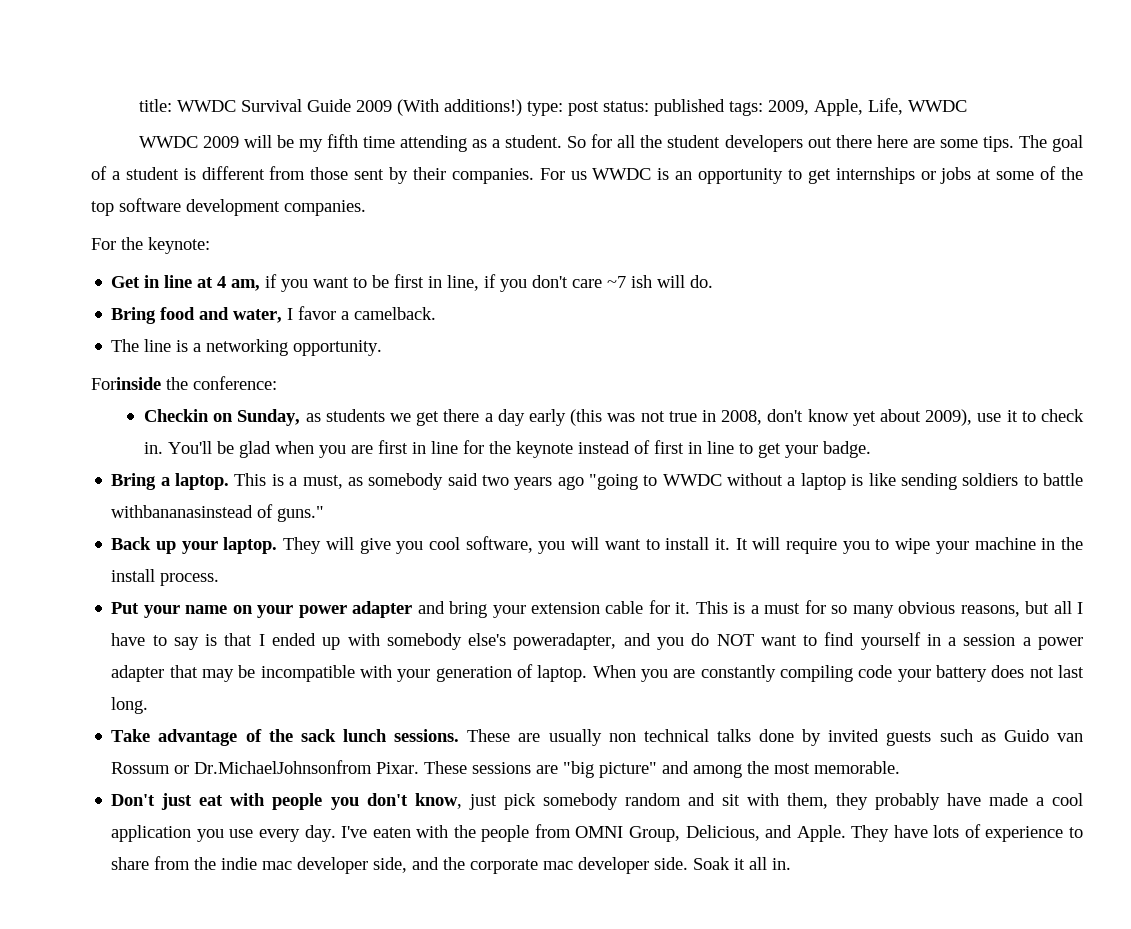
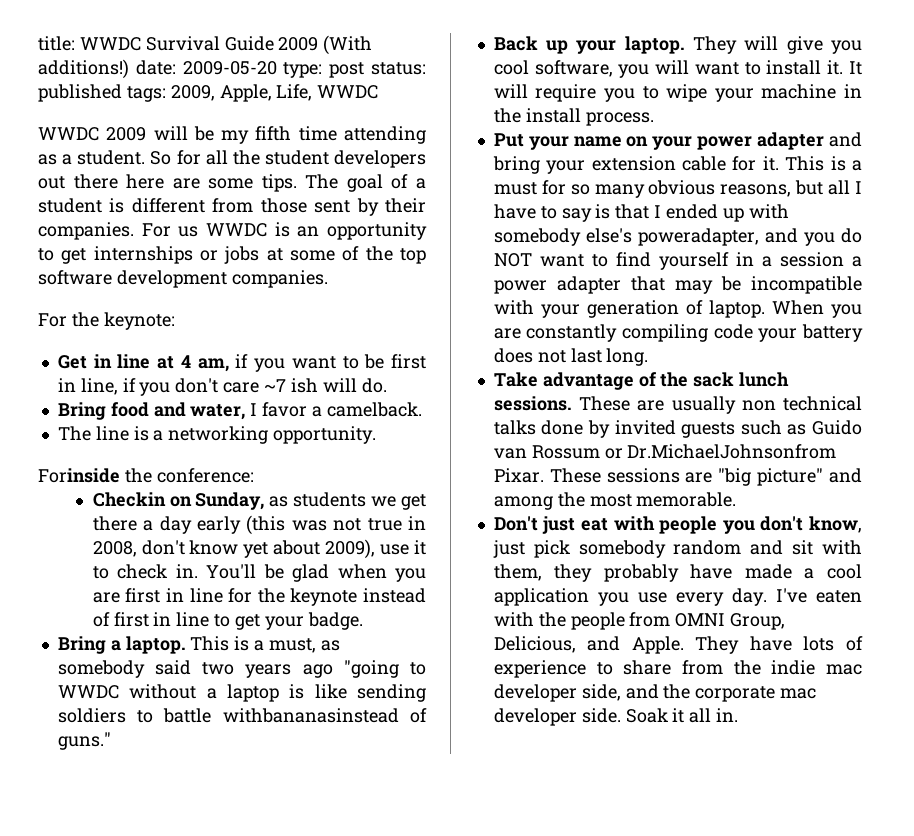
- title: WWDC Survival Guide 2009 (With additions!) type: post status: published tags: 2009, Apple, Life, WWDC
+ title: WWDC Survival Guide 2009 (With additions!) date: 2009-05-20 type: post status: published tags: 2009, Apple, Life, WWDC

